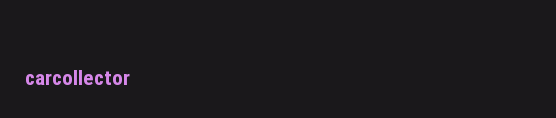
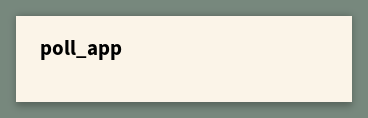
- carcollector
+ poll_app

